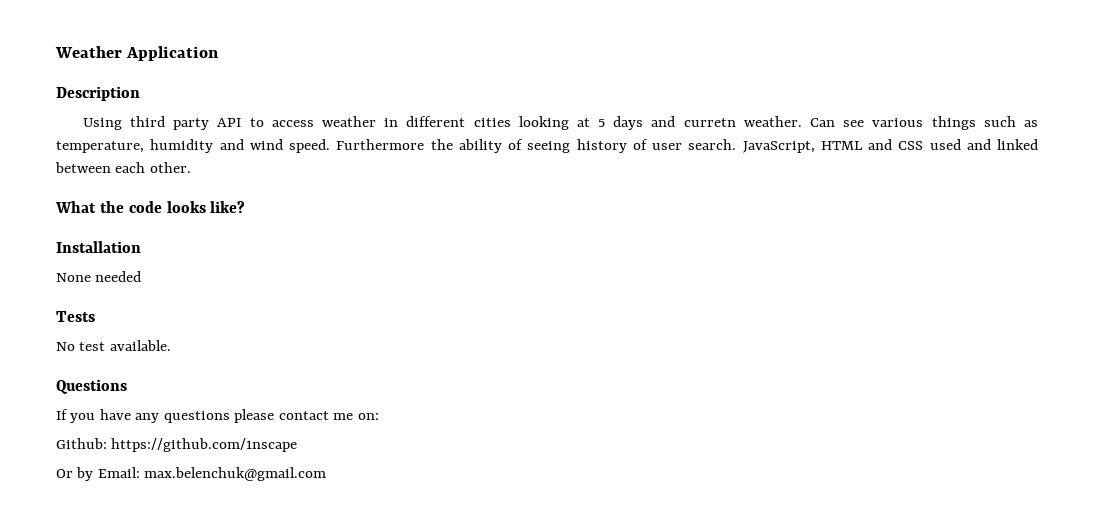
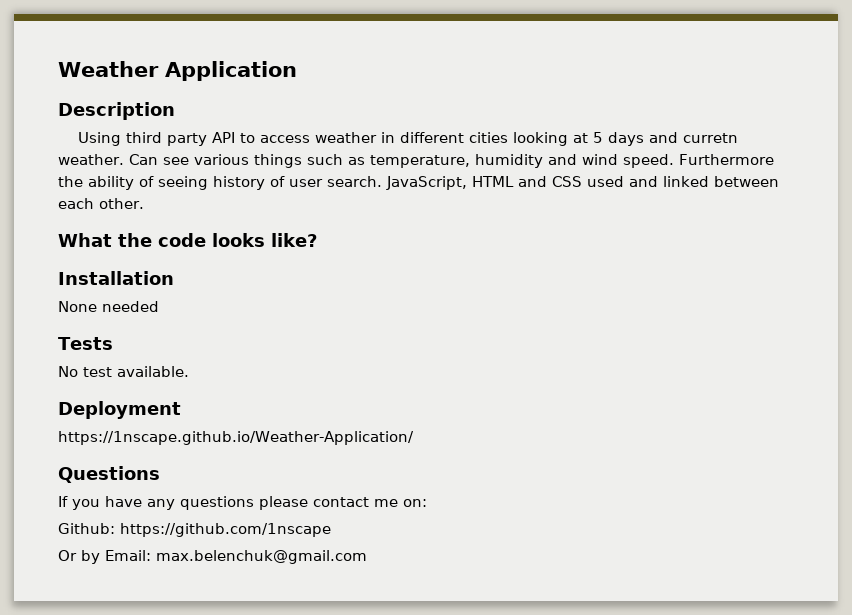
+ Deployment
+ https://1nscape.github.io/Weather-Application/

